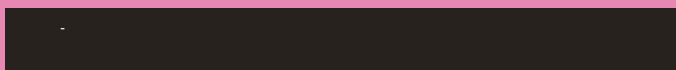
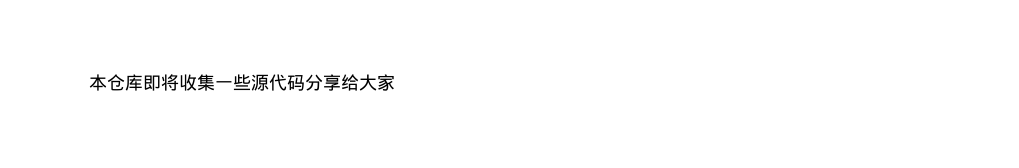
- -
+ 本仓库即将收集一些源代码分享给大家

